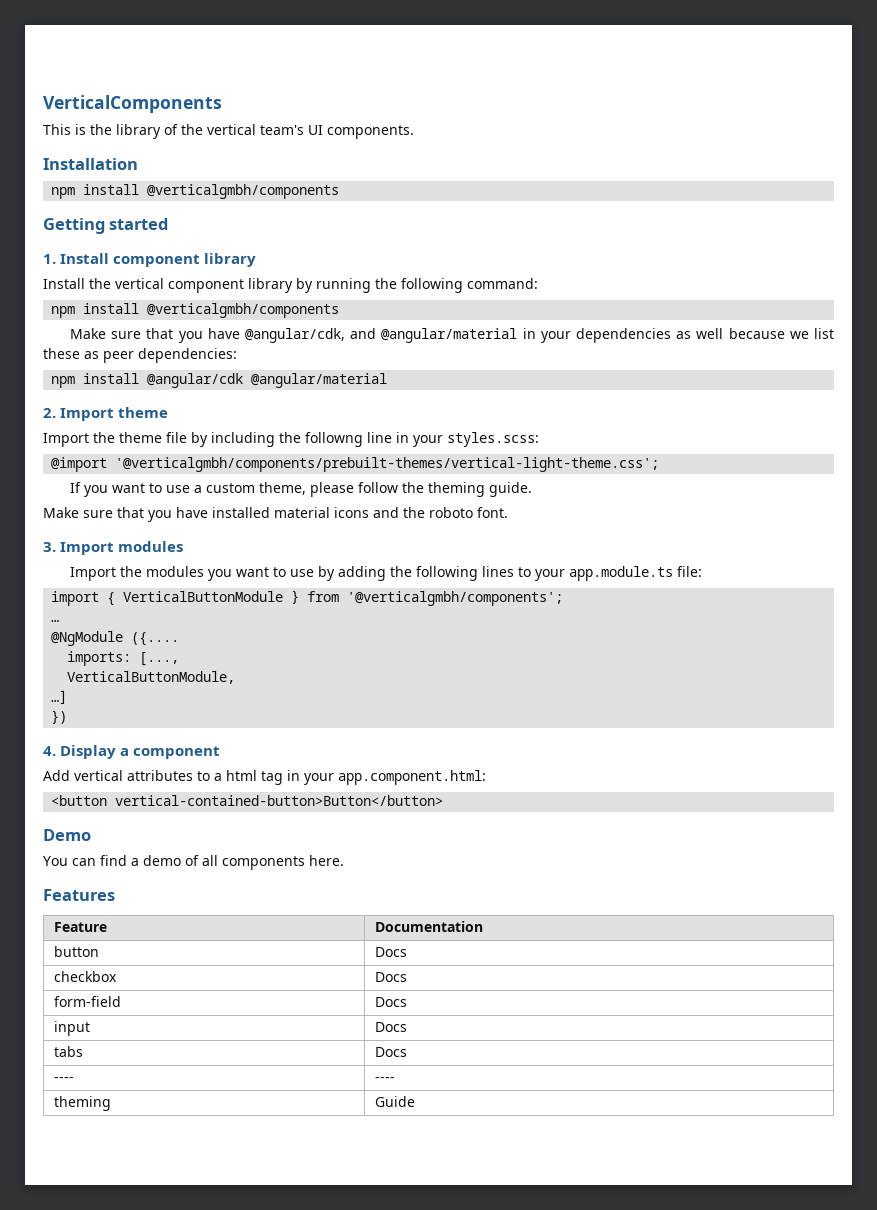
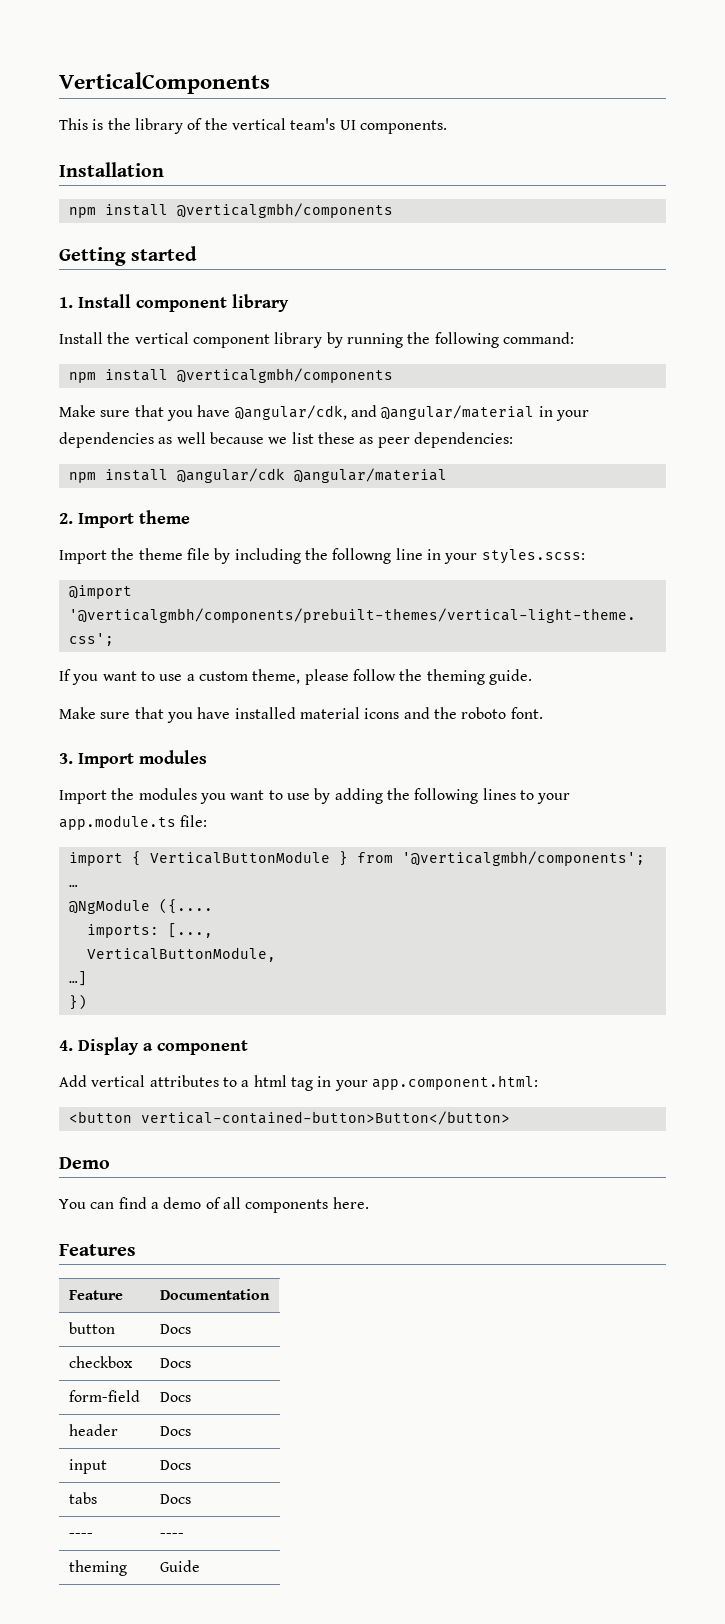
+ header | Docs

